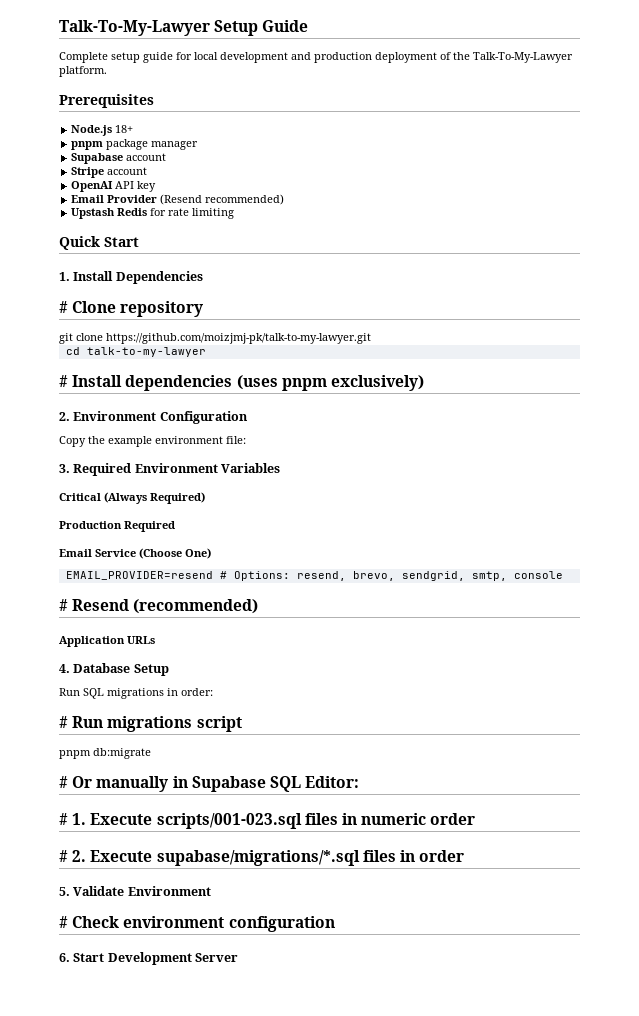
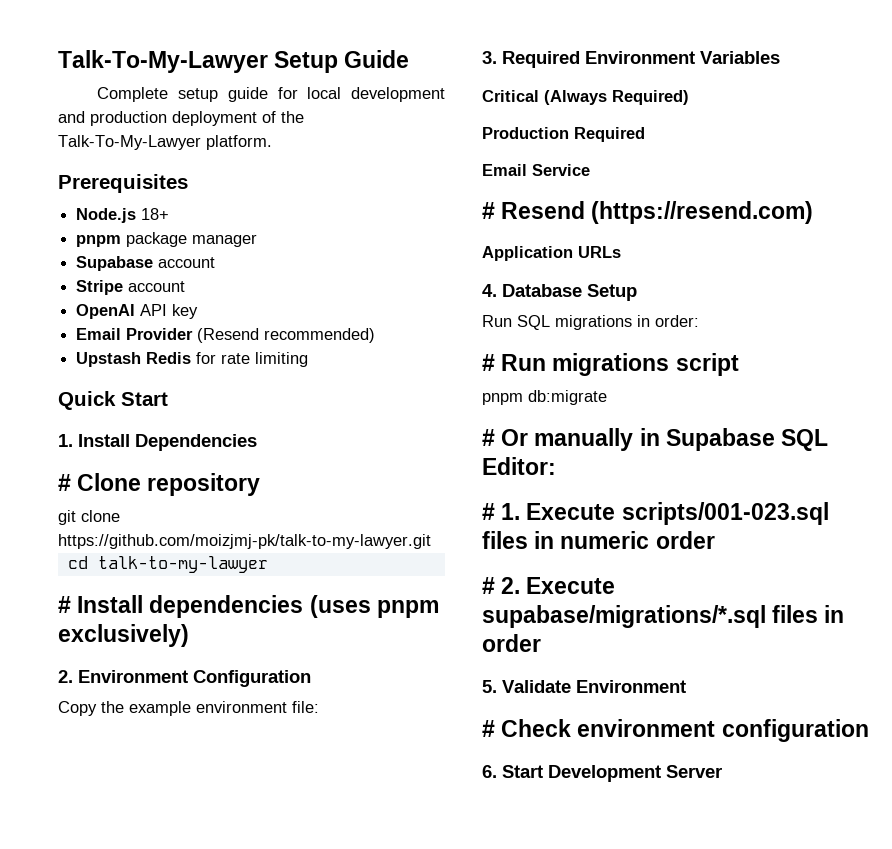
- Email Service (Choose One)
- EMAIL_PROVIDER=resend # Options: resend, brevo, sendgrid, smtp, console
+ Email Service
- # Resend (recommended)
+ # Resend (https://resend.com)

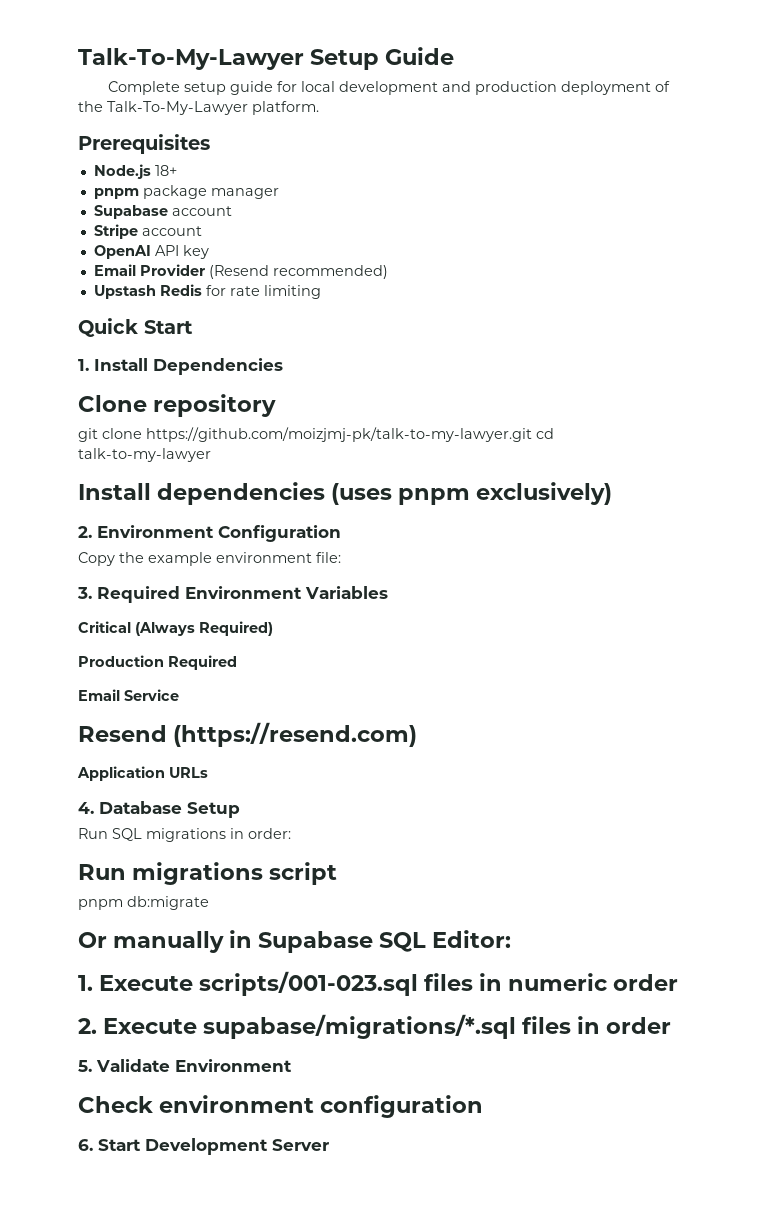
- # Clone repository
+ Clone repository
- git clone https://github.com/moizjmj-pk/talk-to-my-lawyer.git
- cd talk-to-my-lawyer
+ git clone https://github.com/moizjmj-pk/talk-to-my-lawyer.git cd talk-to-my-lawyer
- # Install dependencies (uses pnpm exclusively)
+ Install dependencies (uses pnpm exclusively)
- # Resend (https://resend.com)
+ Resend (https://resend.com)
- # Run migrations script
+ Run migrations script
- # Or manually in Supabase SQL Editor:
+ Or manually in Supabase SQL Editor:
- # 1. Execute scripts/001-023.sql files in numeric order
+ 1. Execute scripts/001-023.sql files in numeric order
- # 2. Execute supabase/migrations/*.sql files in order
+ 2. Execute supabase/migrations/*.sql files in order
- # Check environment configuration
+ Check environment configuration

